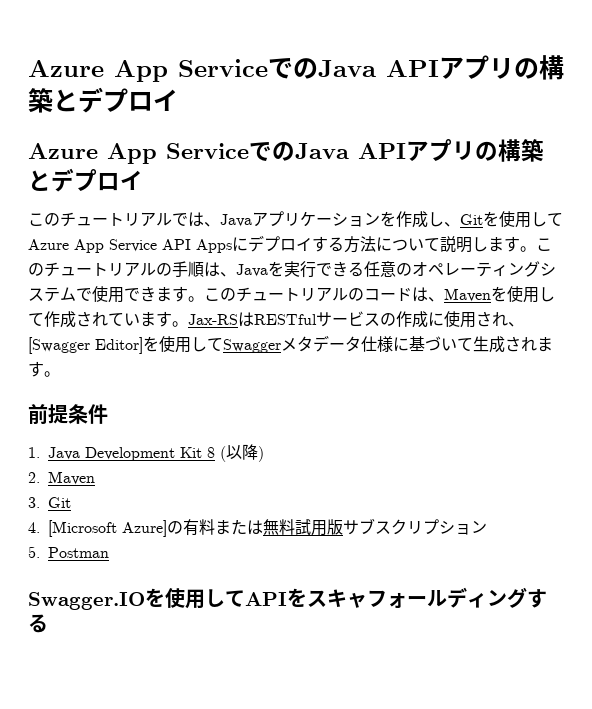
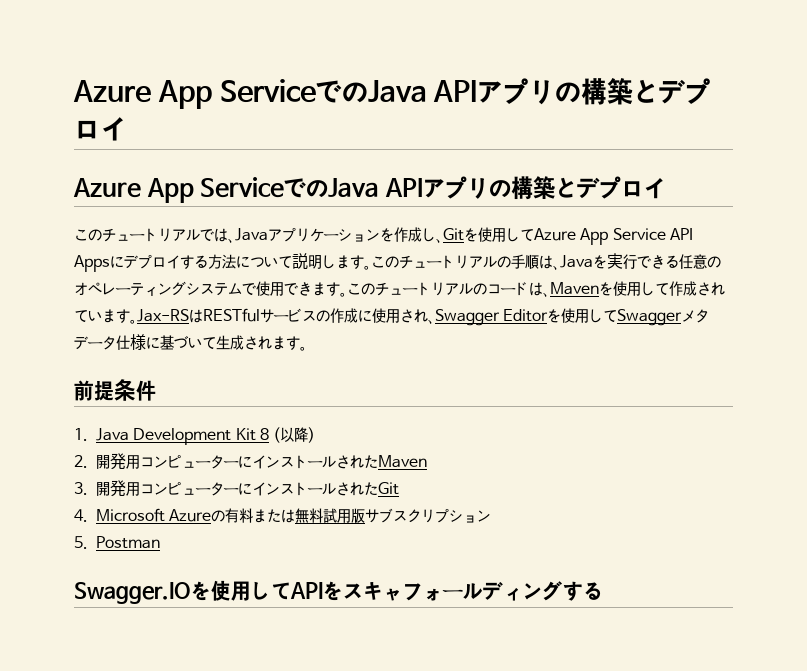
- Jax-RSはRESTfulサービスの作成に使用され、[Swagger Editor]を使用してSwaggerメタデータ仕様に基づいて生成されます。
+ Jax-RSはRESTfulサービスの作成に使用され、Swagger Editorを使用してSwaggerメタデータ仕様に基づいて生成されます。
- 2. Maven
- 3. Git
+ 2.開発用コンピューターにインストールされたMaven
+ 3.開発用コンピューターにインストールされたGit
- 4. [Microsoft Azure]の有料または無料試用版サブスクリプション
+ 4. Microsoft Azureの有料または無料試用版サブスクリプション

